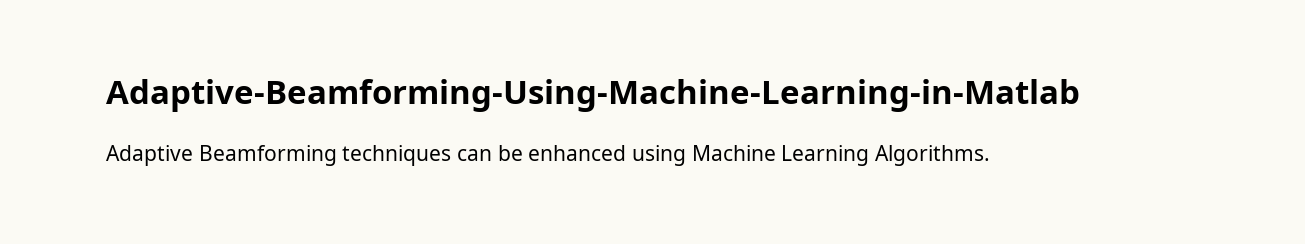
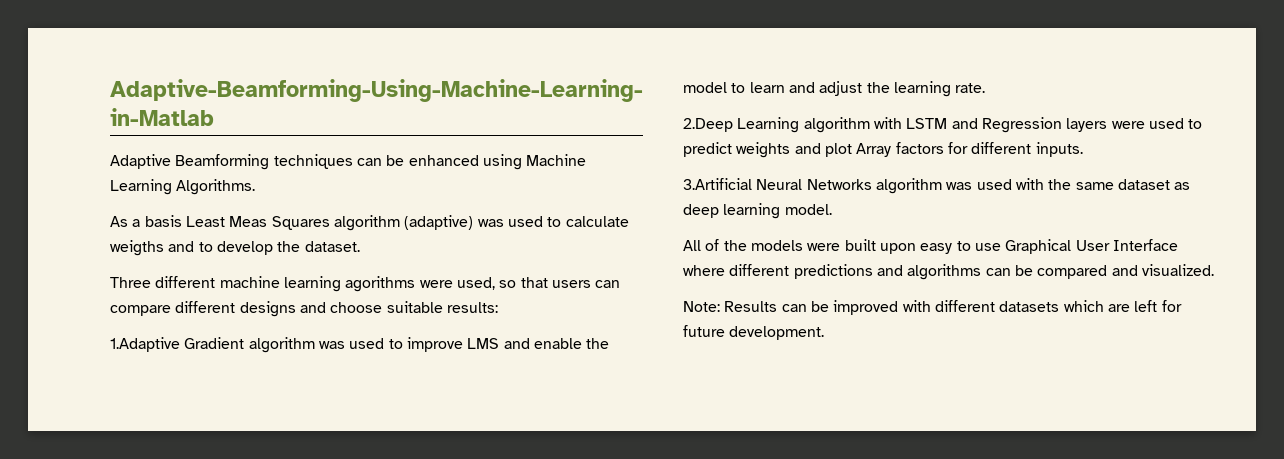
+ As a basis Least Meas Squares algorithm (adaptive) was used to calculate weigths and to develop the dataset.
+ Three different machine learning agorithms were used, so that users can compare different designs and choose suitable results:
+ 1.Adaptive Gradient algorithm was used to improve LMS and enable the model to learn and adjust the learning rate.
+ 2.Deep Learning algorithm with LSTM and Regression layers were used to predict weights and plot Array factors for different inputs.
+ 3.Artificial Neural Networks algorithm was used with the same dataset as deep learning model.
+ All of the models were built upon easy to use Graphical User Interface where different predictions and algorithms can be compared and visualized.
+ Note: Results can be improved with different datasets which are left for future development.

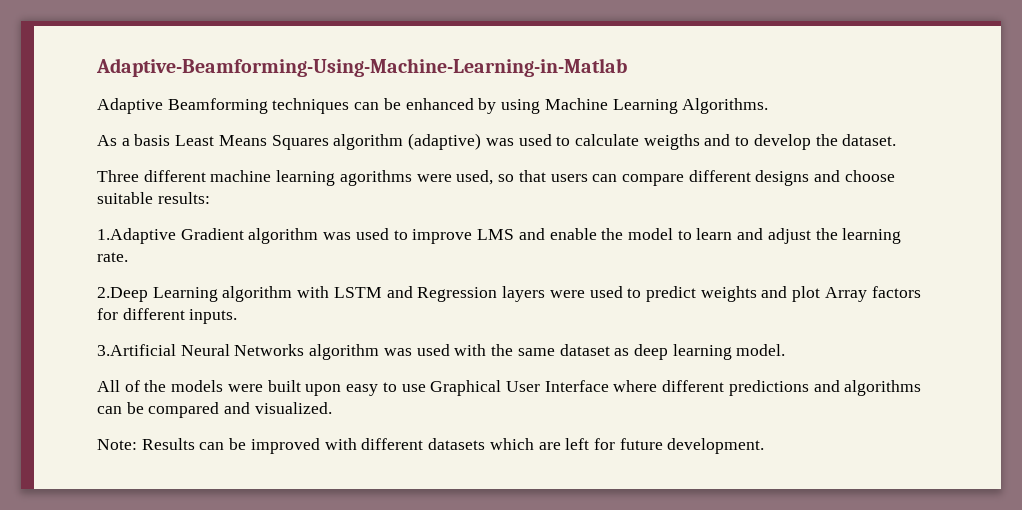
- Adaptive Beamforming techniques can be enhanced using Machine Learning Algorithms.
+ Adaptive Beamforming techniques can be enhanced by using Machine Learning Algorithms.
- As a basis Least Meas Squares algorithm (adaptive) was used to calculate weigths and to develop the dataset.
+ As a basis Least Means Squares algorithm (adaptive) was used to calculate weigths and to develop the dataset.

